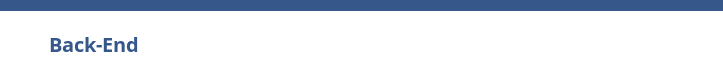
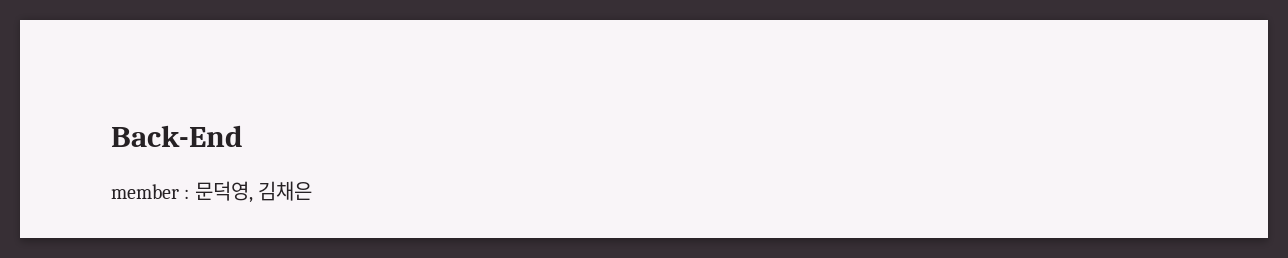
+ member : 문덕영, 김채은

